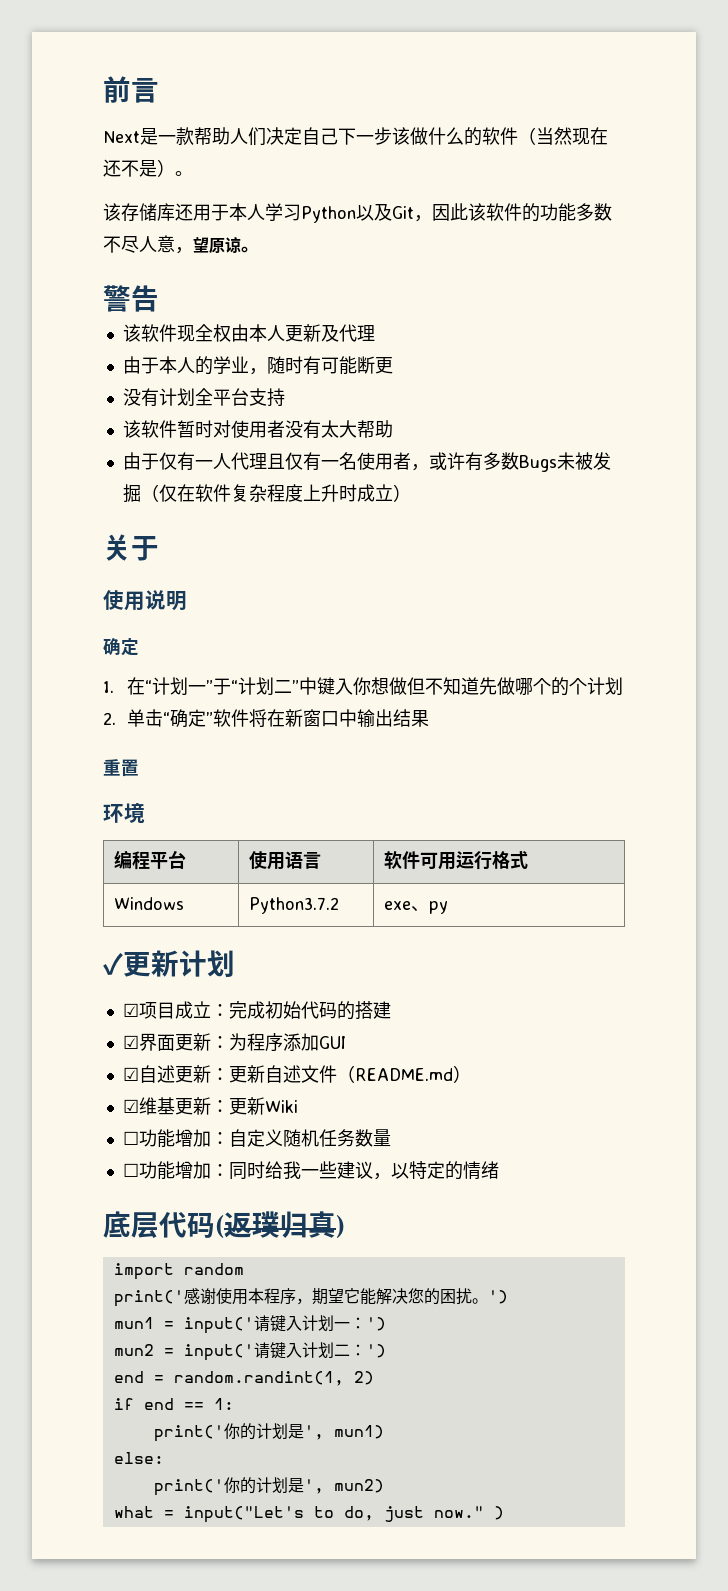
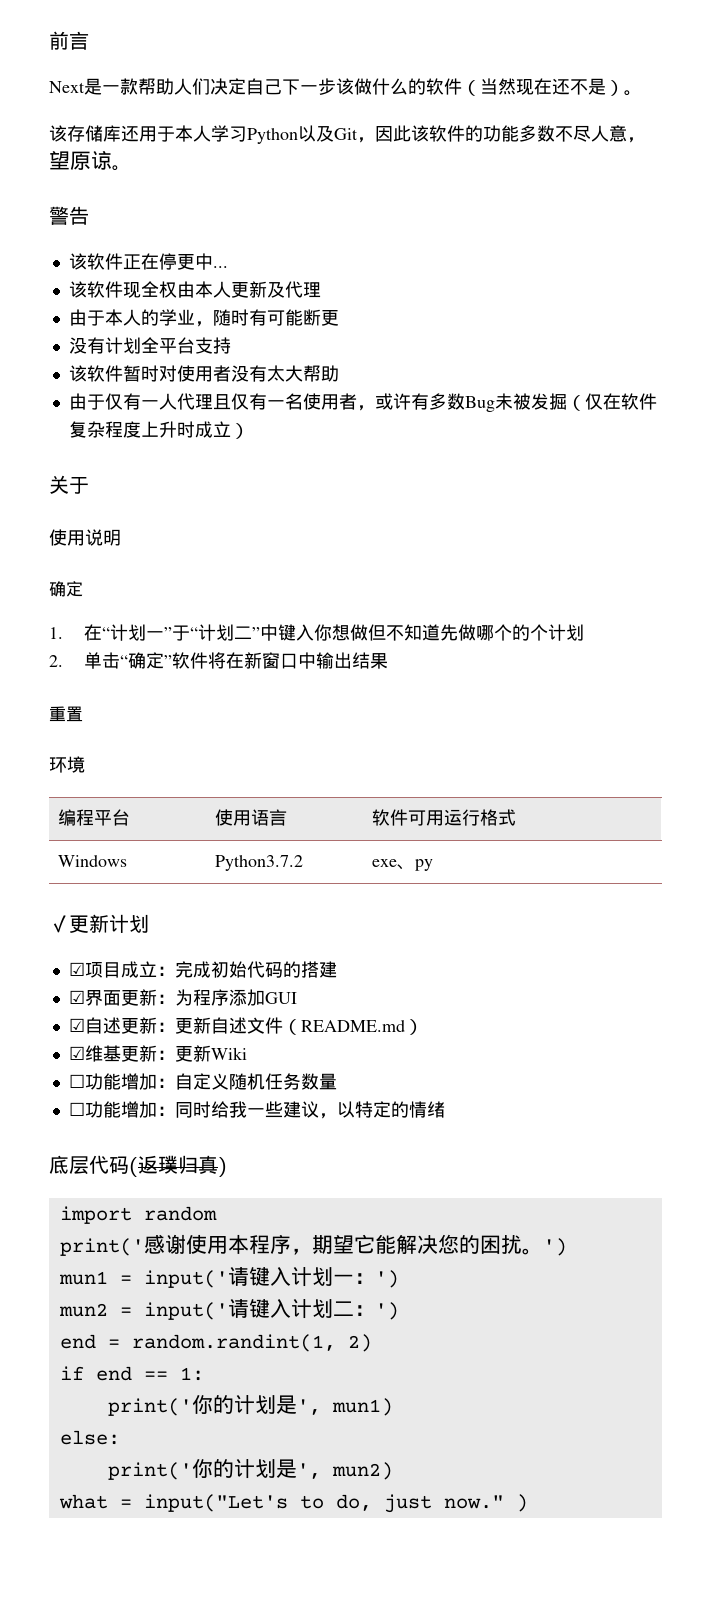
+ 该软件正在停更中...
- 由于仅有一人代理且仅有一名使用者，或许有多数Bugs未被发掘（仅在软件复杂程度上升时成立）
+ 由于仅有一人代理且仅有一名使用者，或许有多数Bug未被发掘（仅在软件复杂程度上升时成立）

